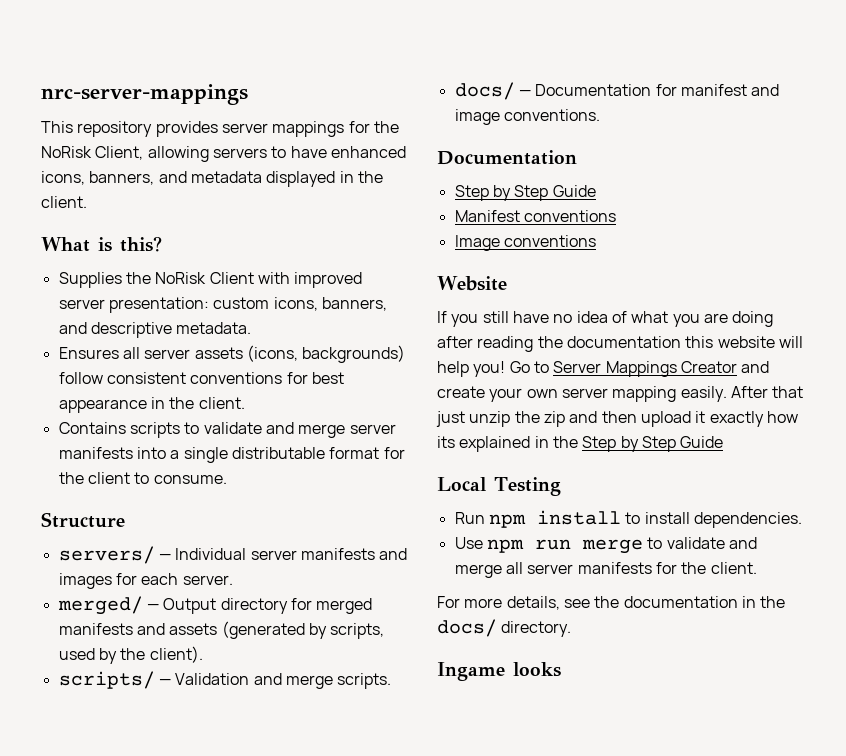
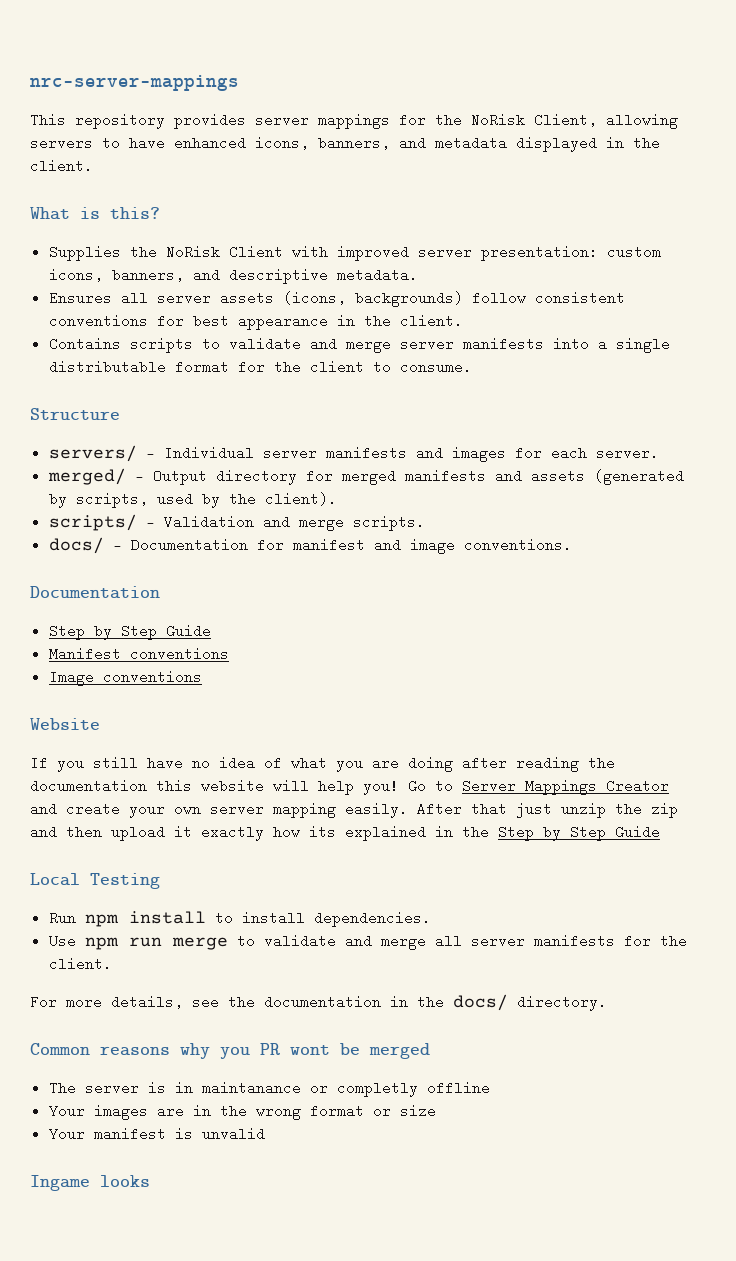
+ Common reasons why you PR wont be merged
+ The server is in maintanance or completly offline
+ Your images are in the wrong format or size
+ Your manifest is unvalid

